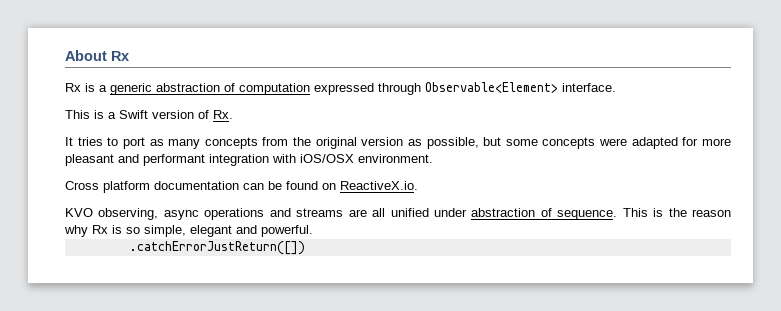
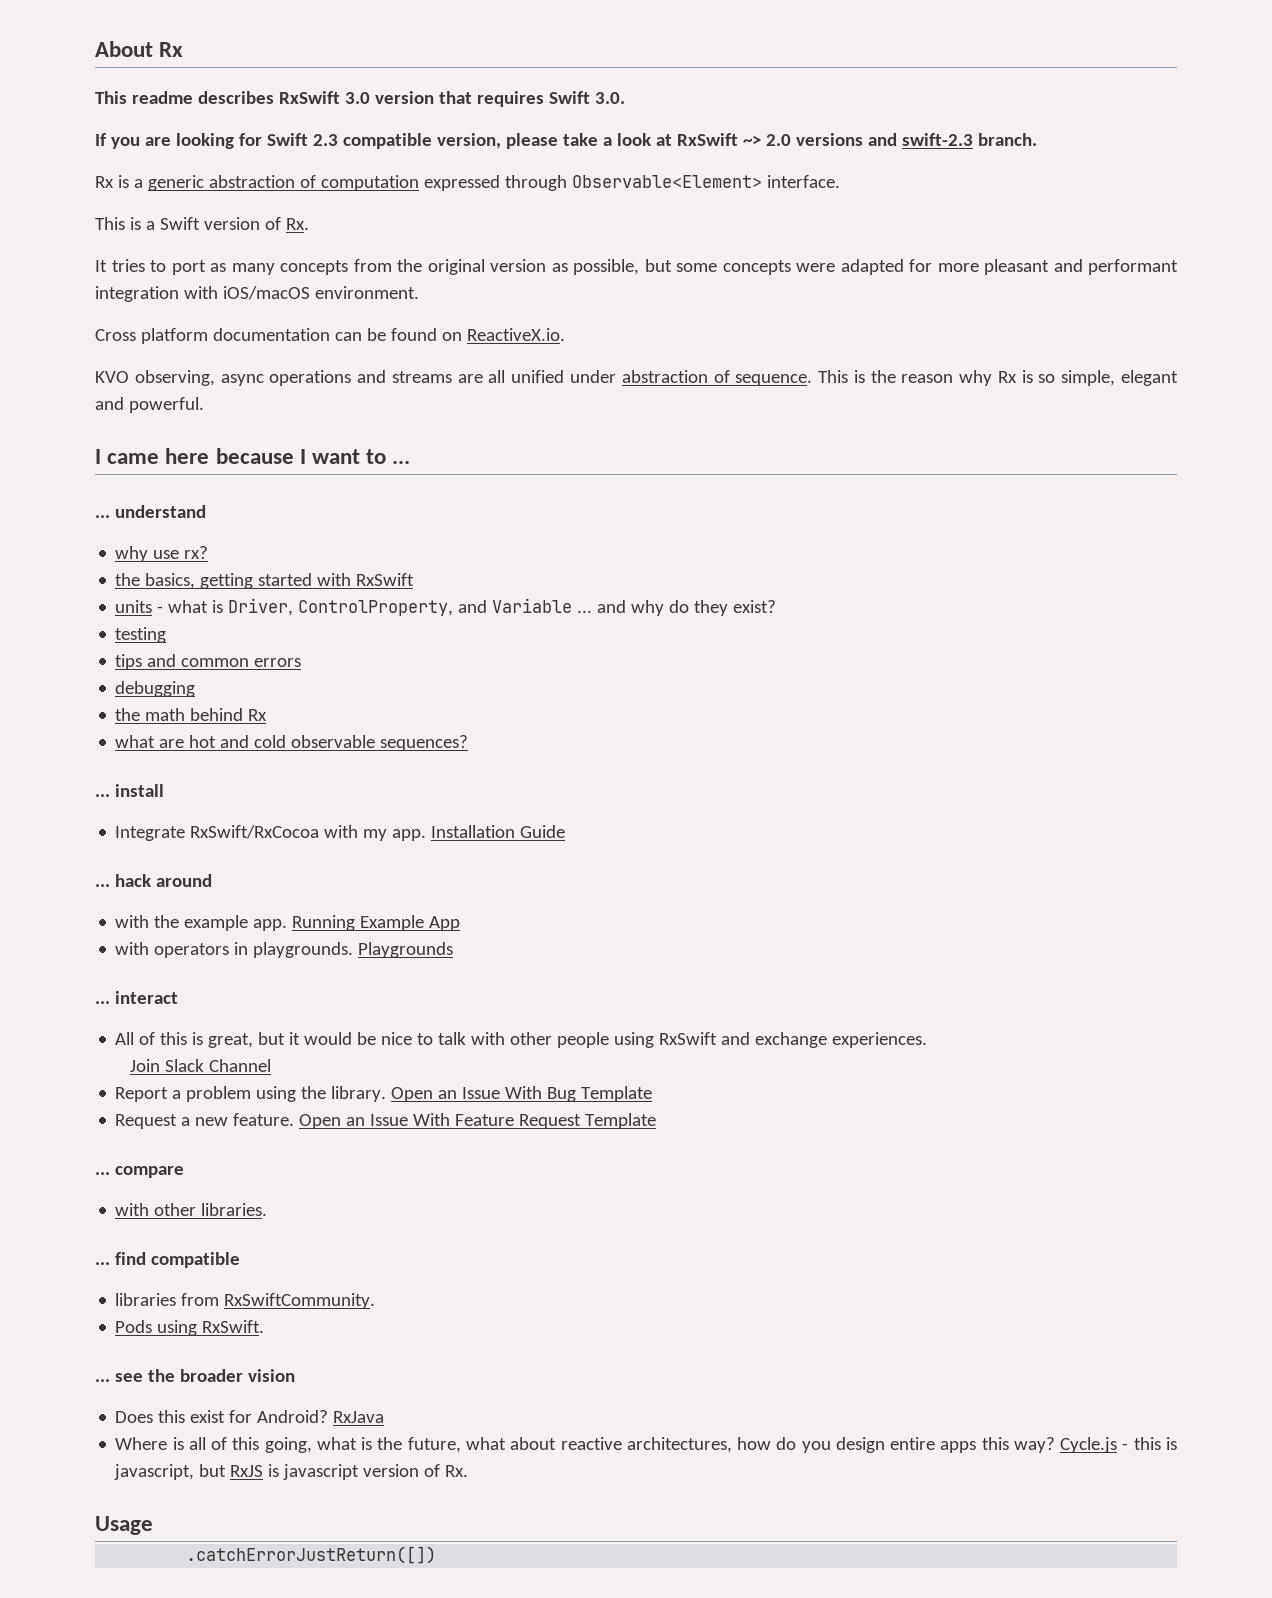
+ This readme describes RxSwift 3.0 version that requires Swift 3.0.
+ If you are looking for Swift 2.3 compatible version, please take a look at RxSwift ~> 2.0 versions and swift-2.3 branch.
- It tries to port as many concepts from the original version as possible, but some concepts were adapted for more pleasant and performant integration with iOS/OSX environment.
+ It tries to port as many concepts from the original version as possible, but some concepts were adapted for more pleasant and performant integration with iOS/macOS environment.
+ I came here because I want to ...
+ ... understand
+ why use rx?
+ the basics, getting started with RxSwift
+ units - what is Driver, ControlProperty, and Variable ... and why do they exist?
+ testing
+ tips and common errors
+ debugging
+ the math behind Rx
+ what are hot and cold observable sequences?
+ ... install
+ Integrate RxSwift/RxCocoa with my app. Installation Guide
+ ... hack around
+ with the example app. Running Example App
+ with operators in playgrounds. Playgrounds
+ ... interact
+ All of this is great, but it would be nice to talk with other people using RxSwift and exchange experiences.
+ Join Slack Channel
+ Report a problem using the library. Open an Issue With Bug Template
+ Request a new feature. Open an Issue With Feature Request Template
+ ... compare
+ with other libraries.
+ ... find compatible
+ libraries from RxSwiftCommunity.
+ Pods using RxSwift.
+ ... see the broader vision
+ Does this exist for Android? RxJava
+ Where is all of this going, what is the future, what about reactive architectures, how do you design entire apps this way? Cycle.js - this is javascript, but RxJS is javascript version of Rx.
+ Usage

